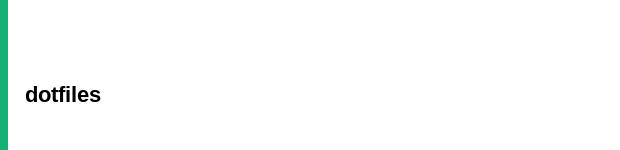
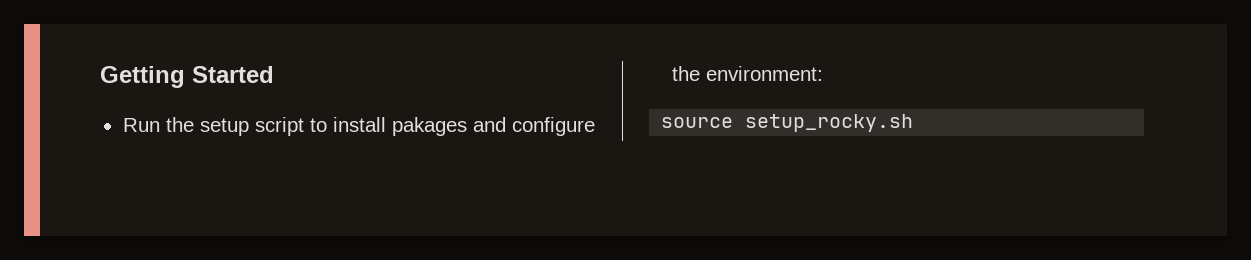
- dotfiles
+ Getting Started
+ Run the setup script to install pakages and configure the environment:
+ source setup_rocky.sh

